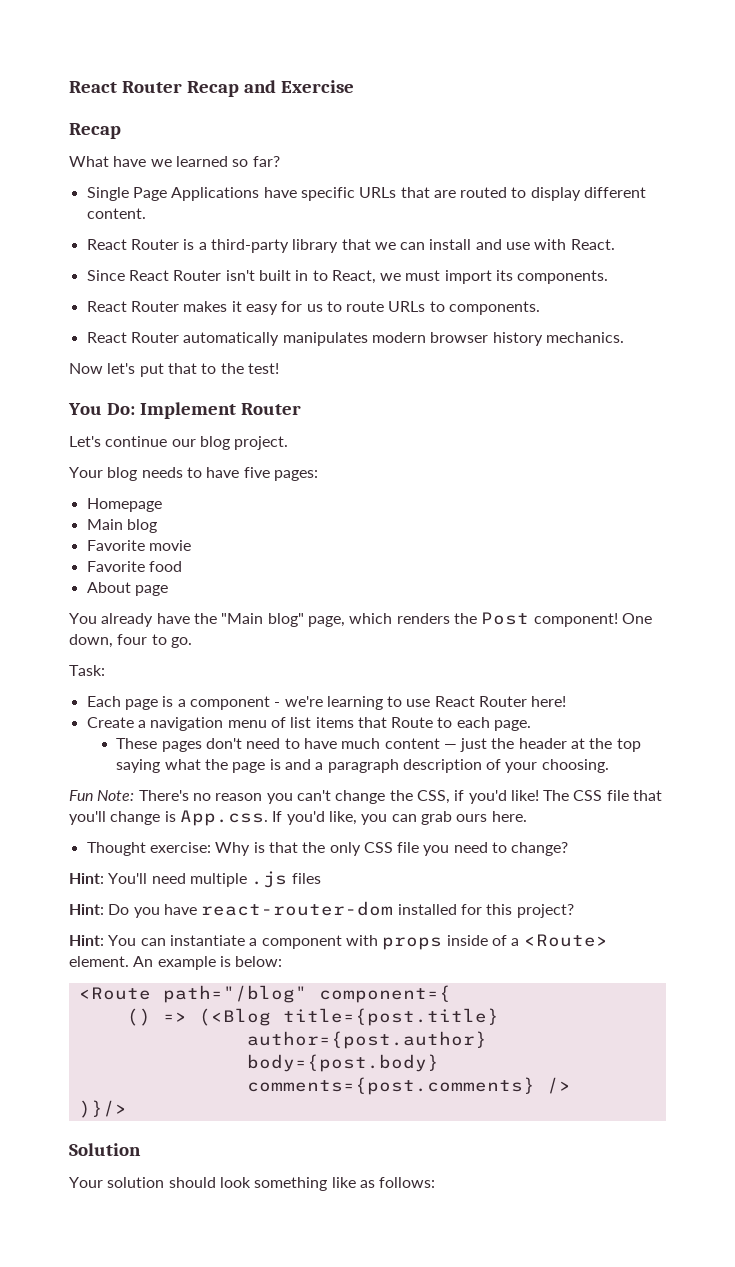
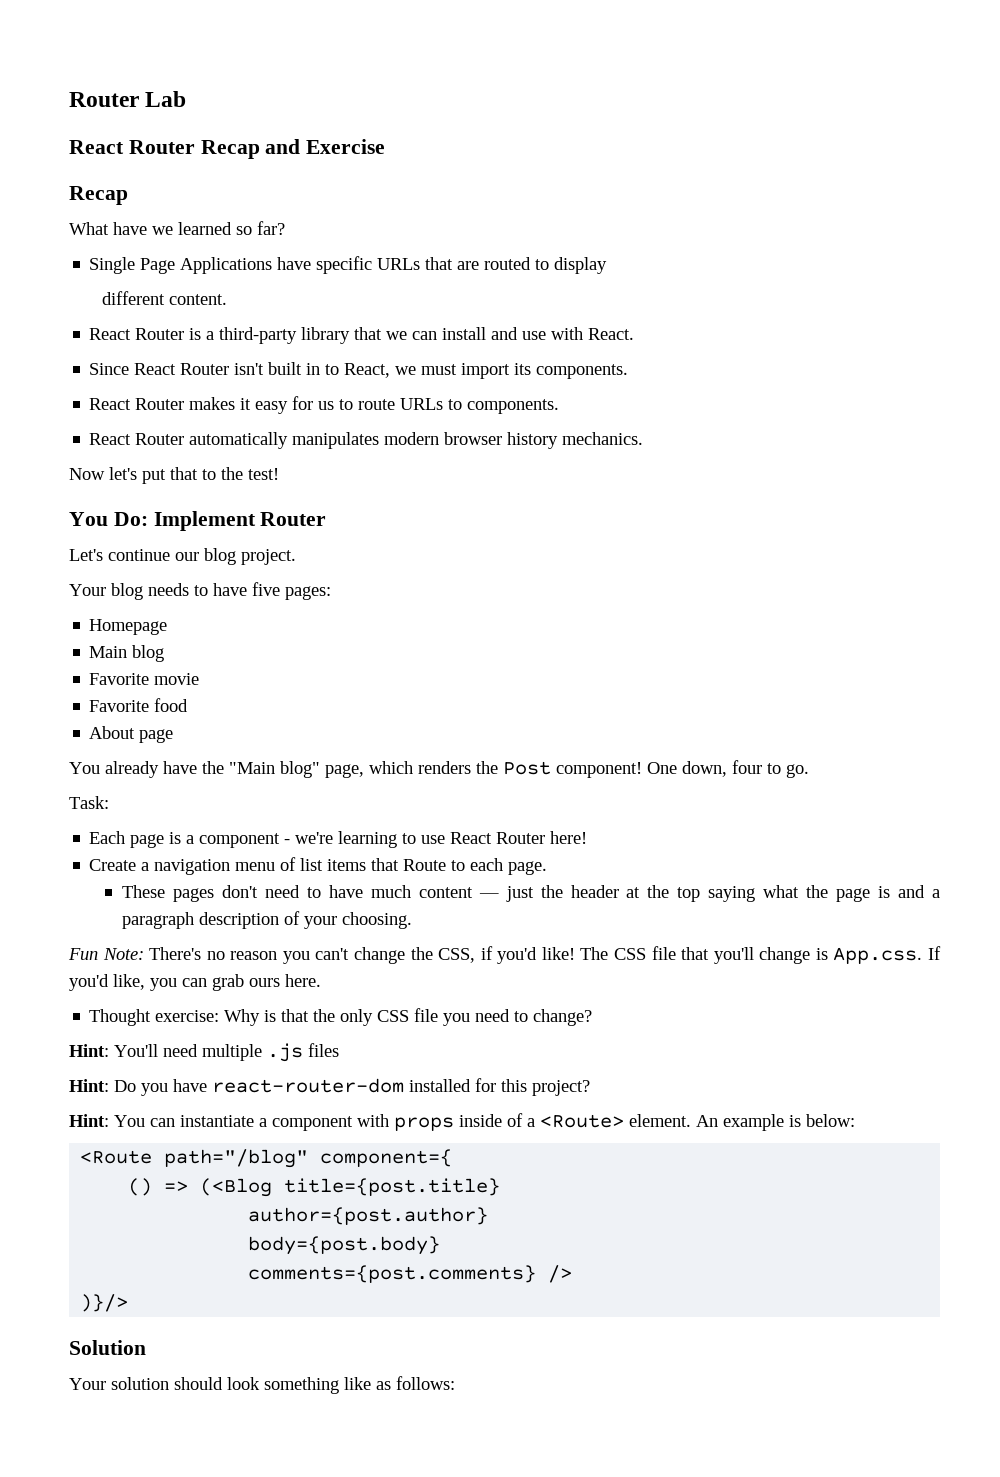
+ Router Lab
- Single Page Applications have specific URLs that are routed to display different content.
+ Single Page Applications have specific URLs that are routed to display
+ different content.

